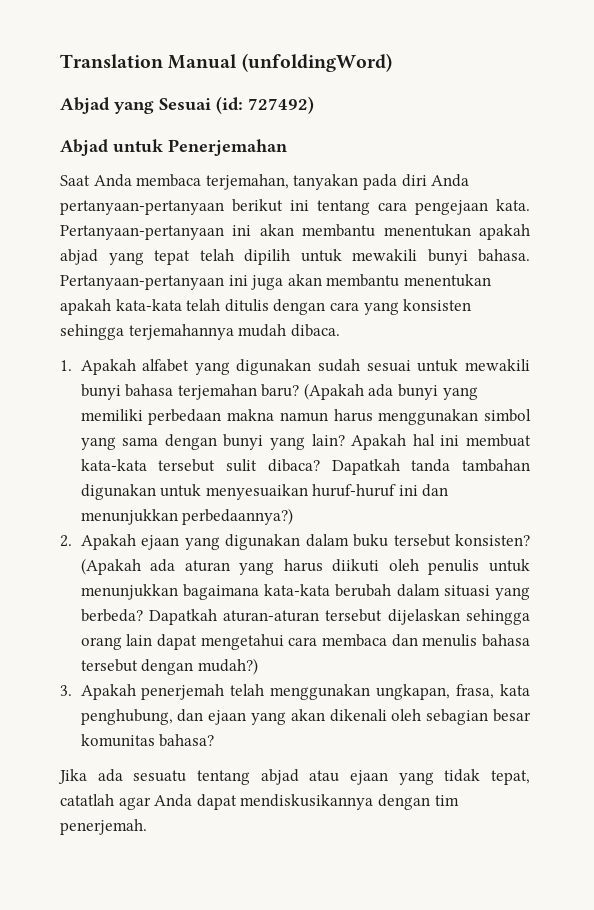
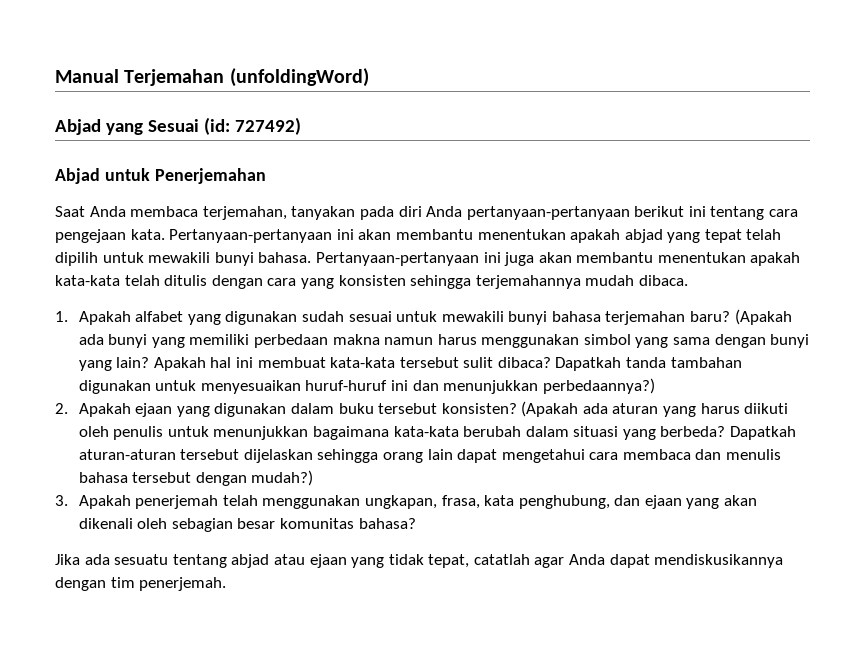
- Translation Manual (unfoldingWord)
+ Manual Terjemahan (unfoldingWord)

